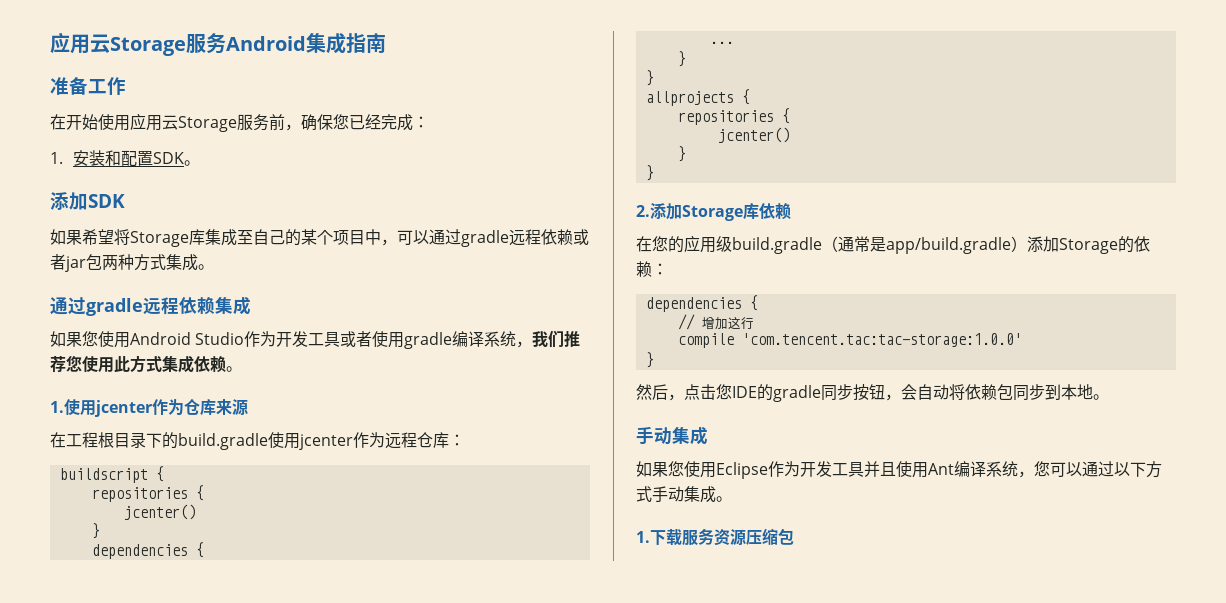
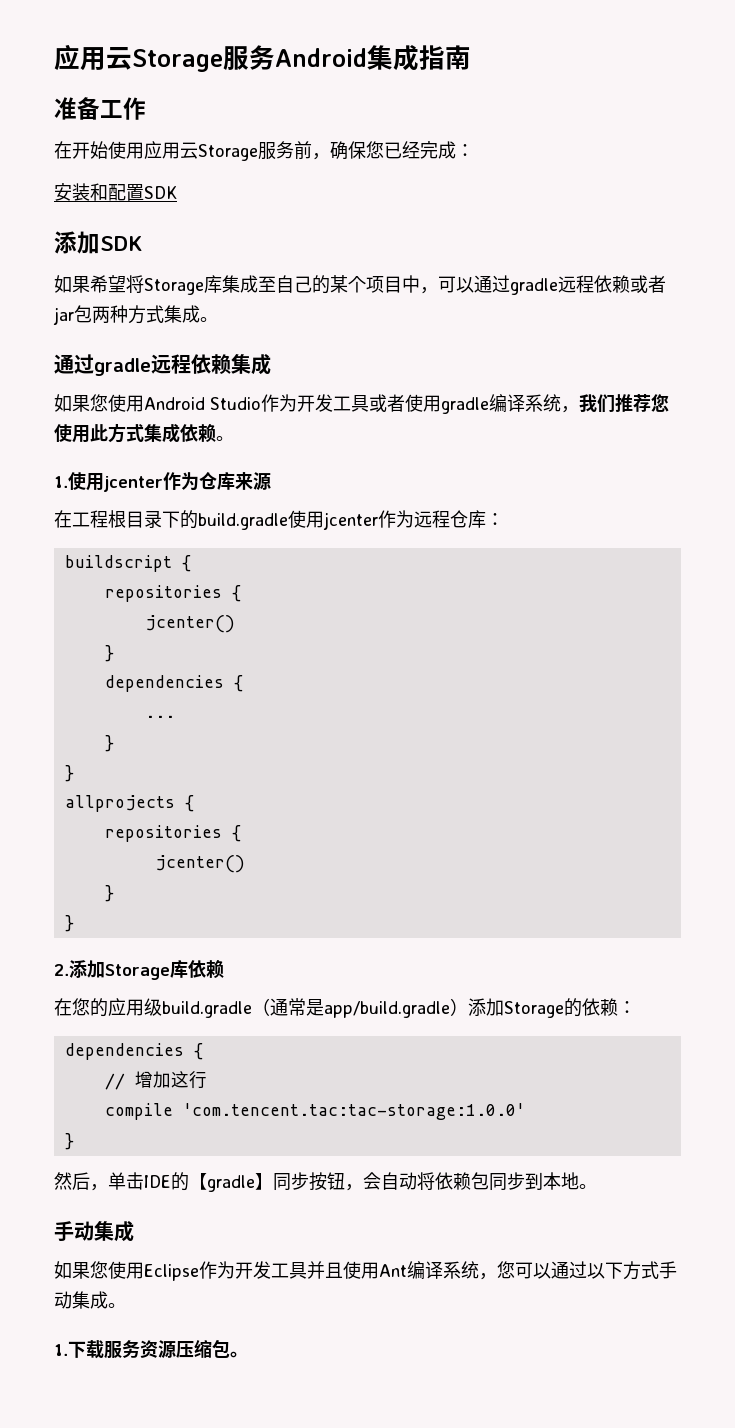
- 1.安装和配置SDK。
+ 安装和配置SDK
- 然后，点击您IDE的gradle同步按钮，会自动将依赖包同步到本地。
+ 然后，单击IDE的【gradle】同步按钮，会自动将依赖包同步到本地。
- 1.下载服务资源压缩包
+ 1.下载服务资源压缩包。

